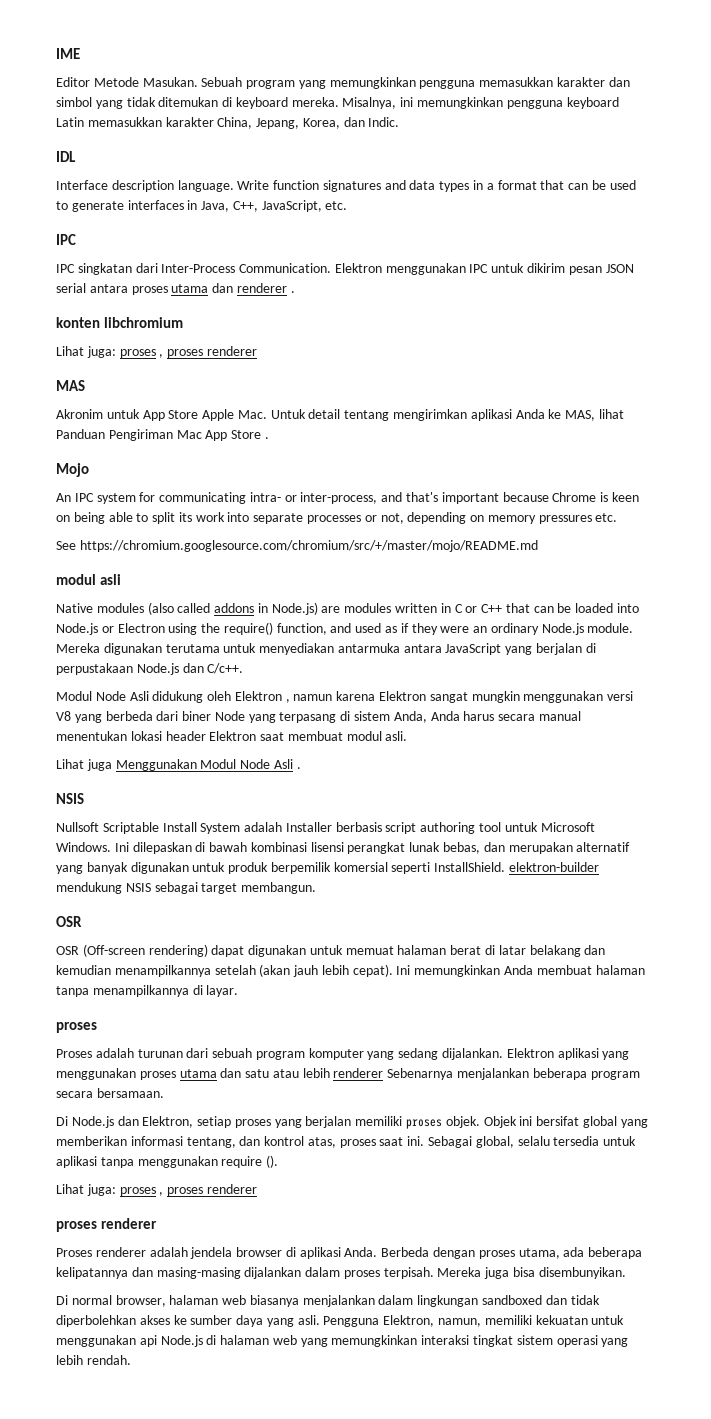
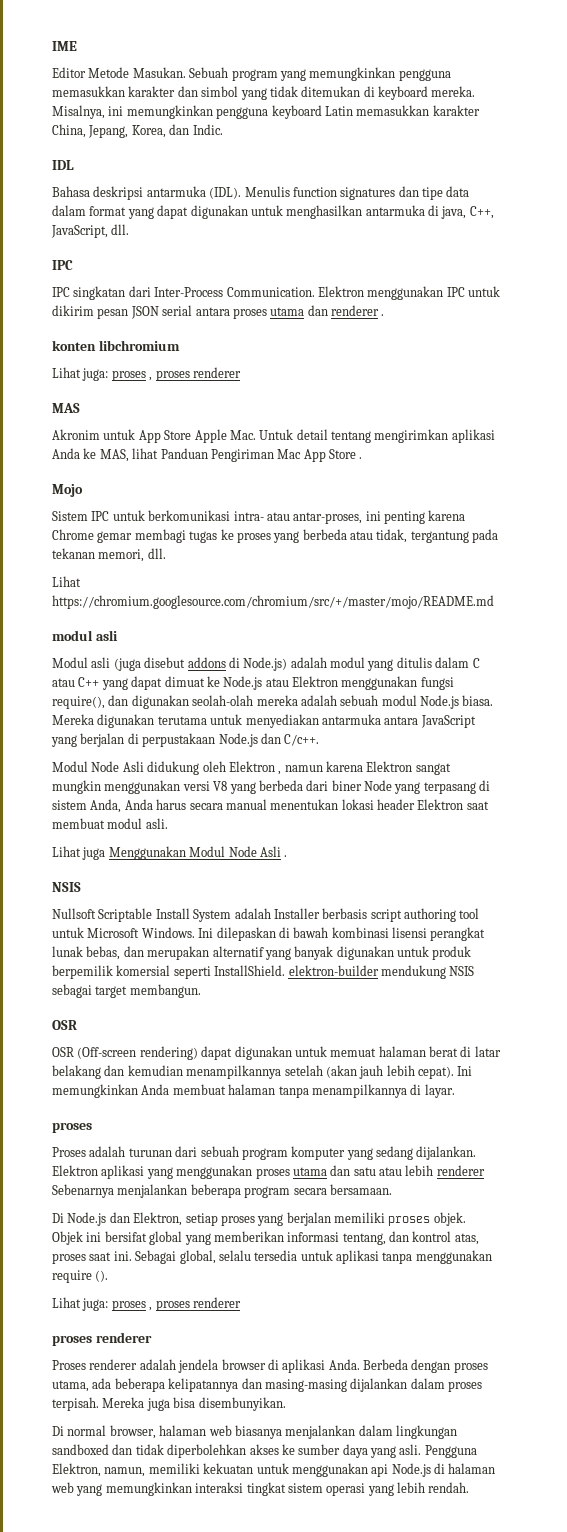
- Interface description language. Write function signatures and data types in a format that can be used to generate interfaces in Java, C++, JavaScript, etc.
+ Bahasa deskripsi antarmuka (IDL). Menulis function signatures dan tipe data dalam format yang dapat digunakan untuk menghasilkan antarmuka di java, C++, JavaScript, dll.
- An IPC system for communicating intra- or inter-process, and that's important because Chrome is keen on being able to split its work into separate processes or not, depending on memory pressures etc.
- See https://chromium.googlesource.com/chromium/src/+/master/mojo/README.md
+ Sistem IPC untuk berkomunikasi intra- atau antar-proses, ini penting karena Chrome gemar membagi tugas ke proses yang berbeda atau tidak, tergantung pada tekanan memori, dll.
+ Lihat https://chromium.googlesource.com/chromium/src/+/master/mojo/README.md
  modul asli
- Native modules (also called addons in Node.js) are modules written in C or C++ that can be loaded into Node.js or Electron using the require() function, and used as if they were an ordinary Node.js module.
+ Modul asli (juga disebut addons di Node.js) adalah modul yang ditulis dalam C atau C++ yang dapat dimuat ke Node.js atau Elektron menggunakan fungsi require(), dan digunakan seolah-olah mereka adalah sebuah modul Node.js biasa.

